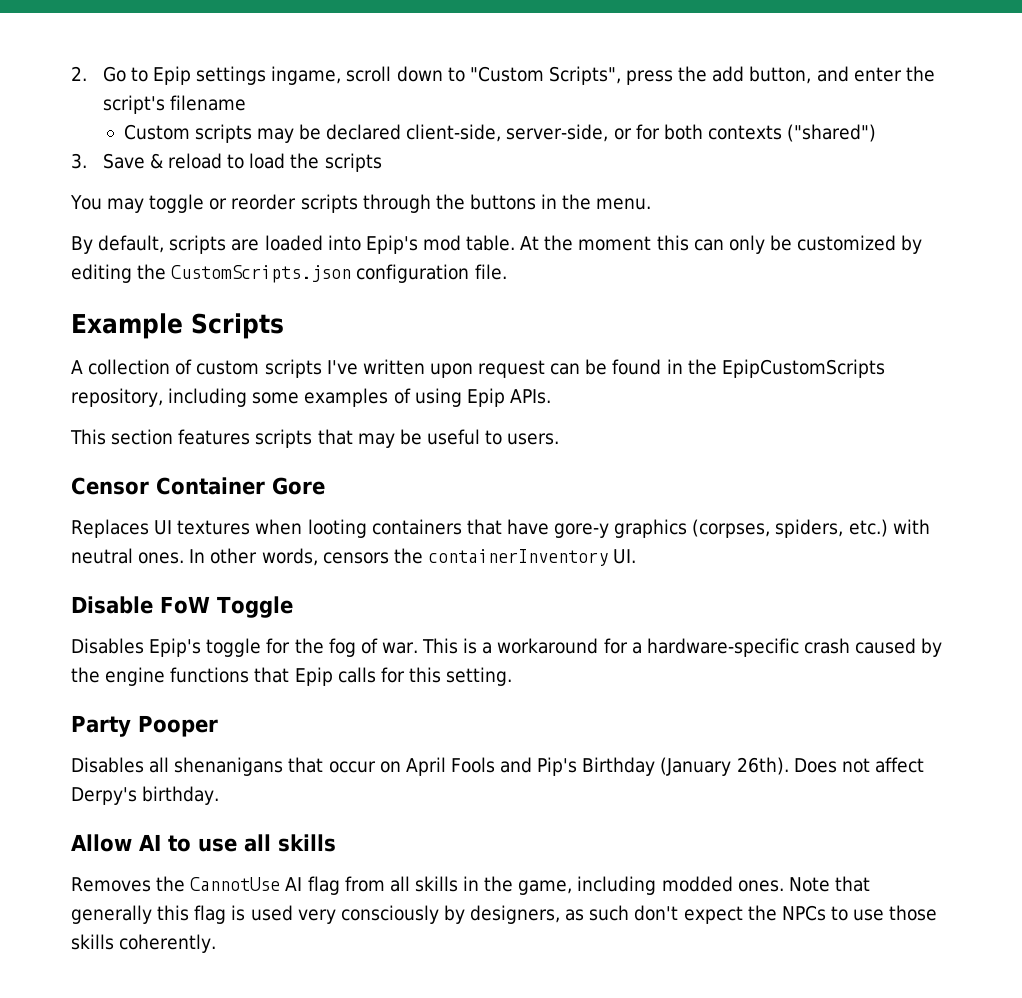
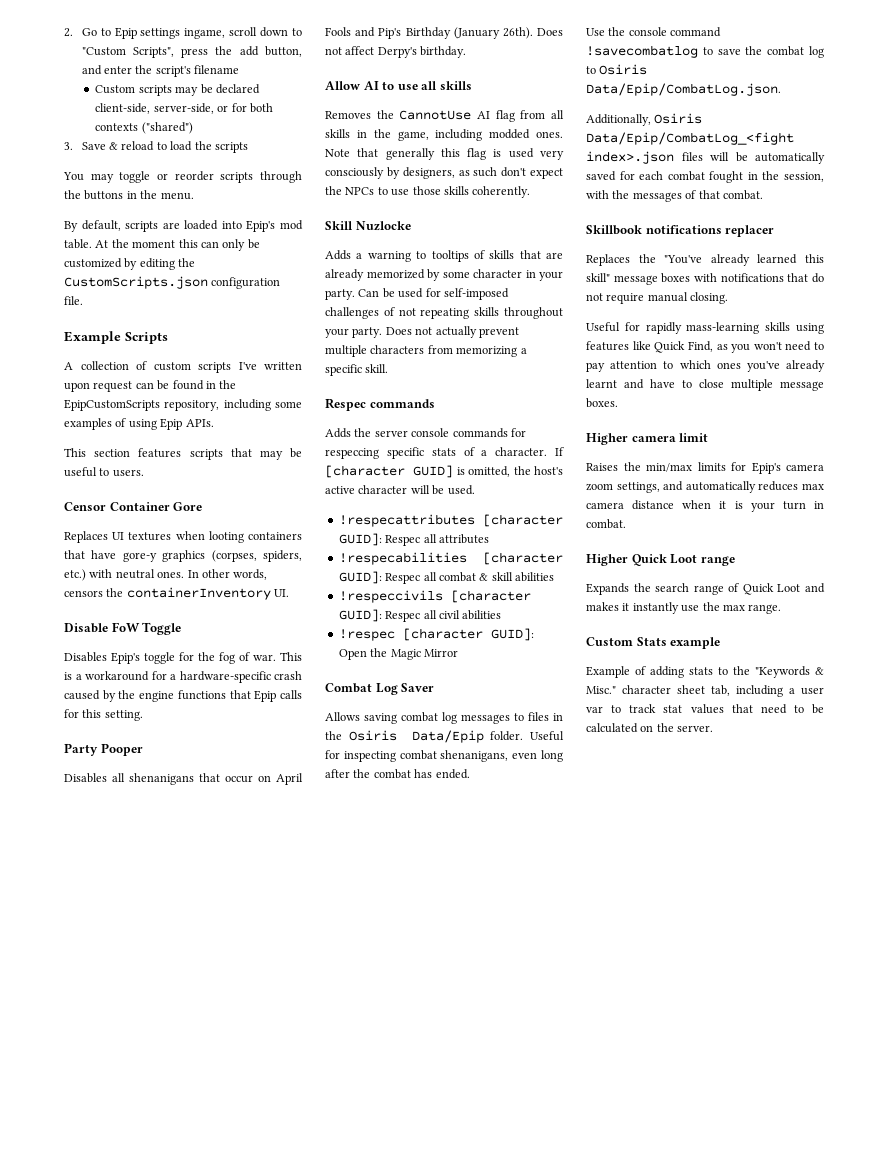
+ Skill Nuzlocke
+ Adds a warning to tooltips of skills that are already memorized by some character in your party. Can be used for self-imposed challenges of not repeating skills throughout your party. Does not actually prevent multiple characters from memorizing a specific skill.
+ Respec commands
+ Adds the server console commands for respeccing specific stats of a character. If [character GUID] is omitted, the host's active character will be used.
+ !respecattributes [character GUID]: Respec all attributes
+ !respecabilities [character GUID]: Respec all combat & skill abilities
+ !respeccivils [character GUID]: Respec all civil abilities
+ !respec [character GUID]: Open the Magic Mirror
+ Combat Log Saver
+ Allows saving combat log messages to files in the Osiris Data/Epip folder. Useful for inspecting combat shenanigans, even long after the combat has ended.
+ Use the console command !savecombatlog to save the combat log to Osiris Data/Epip/CombatLog.json.
+ Additionally, Osiris Data/Epip/CombatLog_<fight index>.json files will be automatically saved for each combat fought in the session, with the messages of that combat.
+ Skillbook notifications replacer
+ Replaces the "You've already learned this skill" message boxes with notifications that do not require manual closing.
+ Useful for rapidly mass-learning skills using features like Quick Find, as you won't need to pay attention to which ones you've already learnt and have to close multiple message boxes.
+ Higher camera limit
+ Raises the min/max limits for Epip's camera zoom settings, and automatically reduces max camera distance when it is your turn in combat.
+ Higher Quick Loot range
+ Expands the search range of Quick Loot and makes it instantly use the max range.
+ Custom Stats example
+ Example of adding stats to the "Keywords & Misc." character sheet tab, including a user var to track stat values that need to be calculated on the server.

